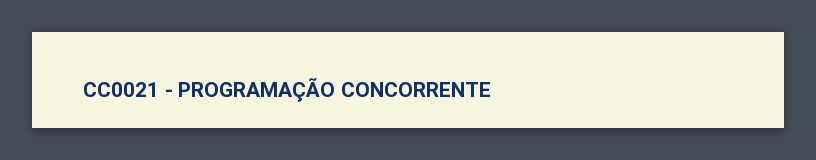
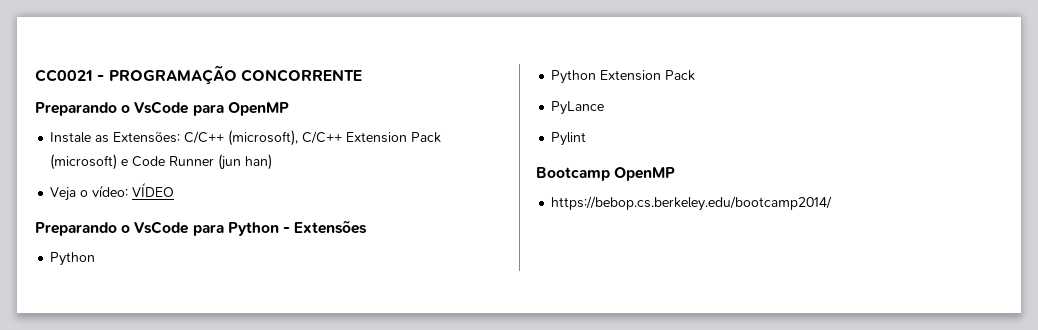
+ Preparando o VsCode para OpenMP
+ Instale as Extensões: C/C++ (microsoft), C/C++ Extension Pack (microsoft) e Code Runner (jun han)
+ Veja o vídeo: VÍDEO
+ Preparando o VsCode para Python - Extensões
+ Python
+ Python Extension Pack
+ PyLance
+ Pylint
+ Bootcamp OpenMP
+ https://bebop.cs.berkeley.edu/bootcamp2014/

